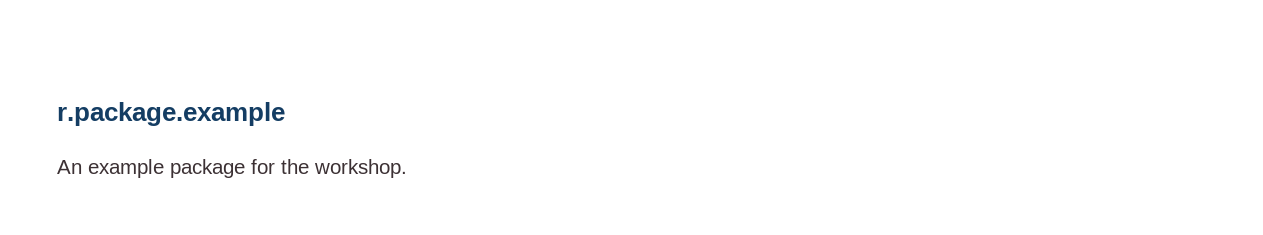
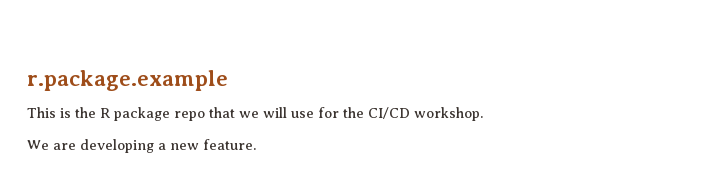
- An example package for the workshop.
+ This is the R package repo that we will use for the CI/CD workshop.
+ We are developing a new feature.

